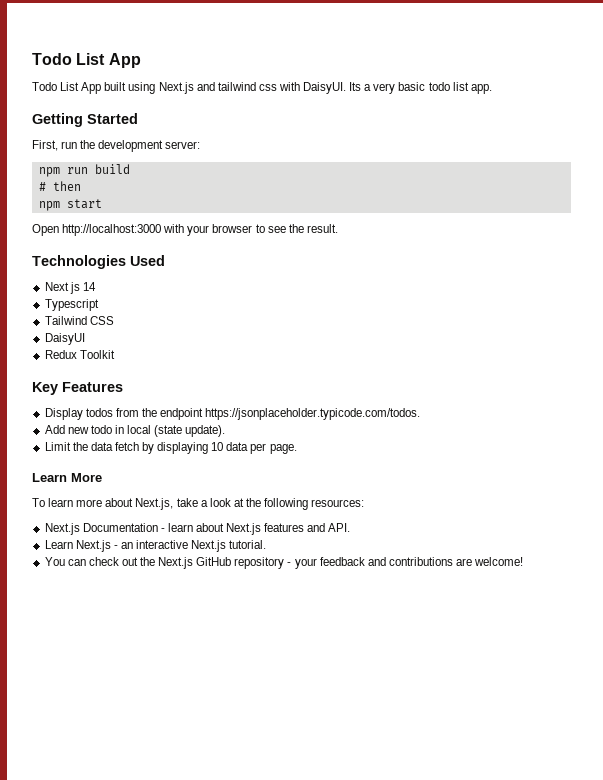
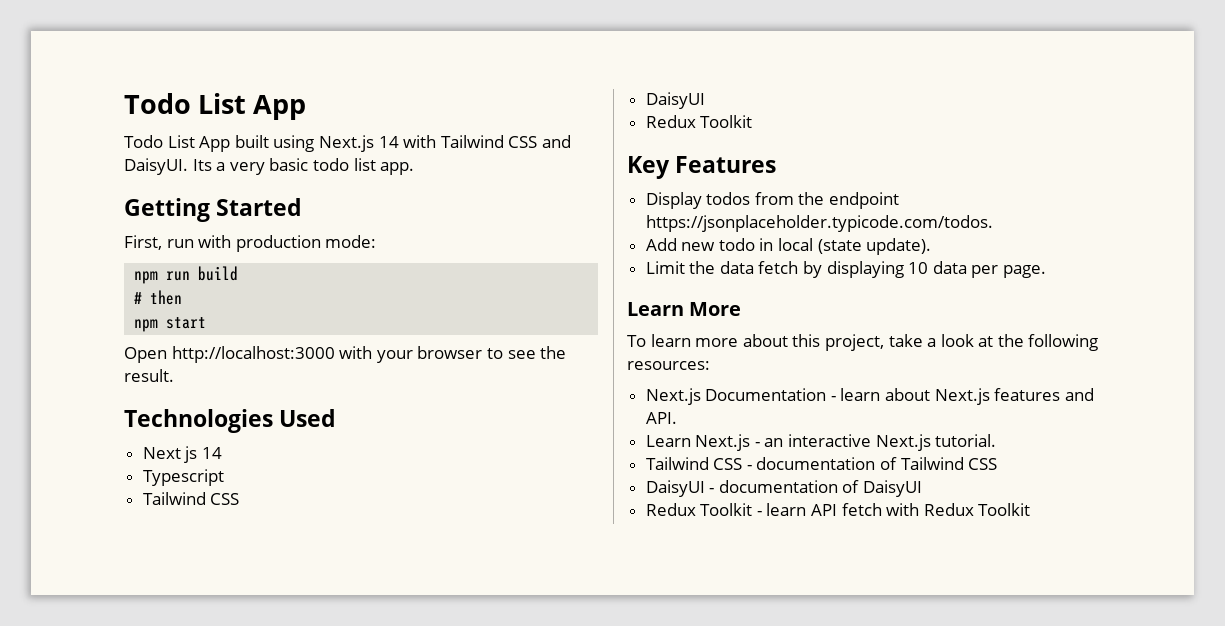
- Todo List App built using Next.js and tailwind css with DaisyUI.
+ Todo List App built using Next.js 14 with Tailwind CSS and DaisyUI.
- First, run the development server:
+ First, run with production mode:
- To learn more about Next.js, take a look at the following resources:
+ To learn more about this project, take a look at the following resources:
- You can check out the Next.js GitHub repository - your feedback and contributions are welcome!
+ Tailwind CSS - documentation of Tailwind CSS
+ DaisyUI - documentation of DaisyUI
+ Redux Toolkit - learn API fetch with Redux Toolkit

